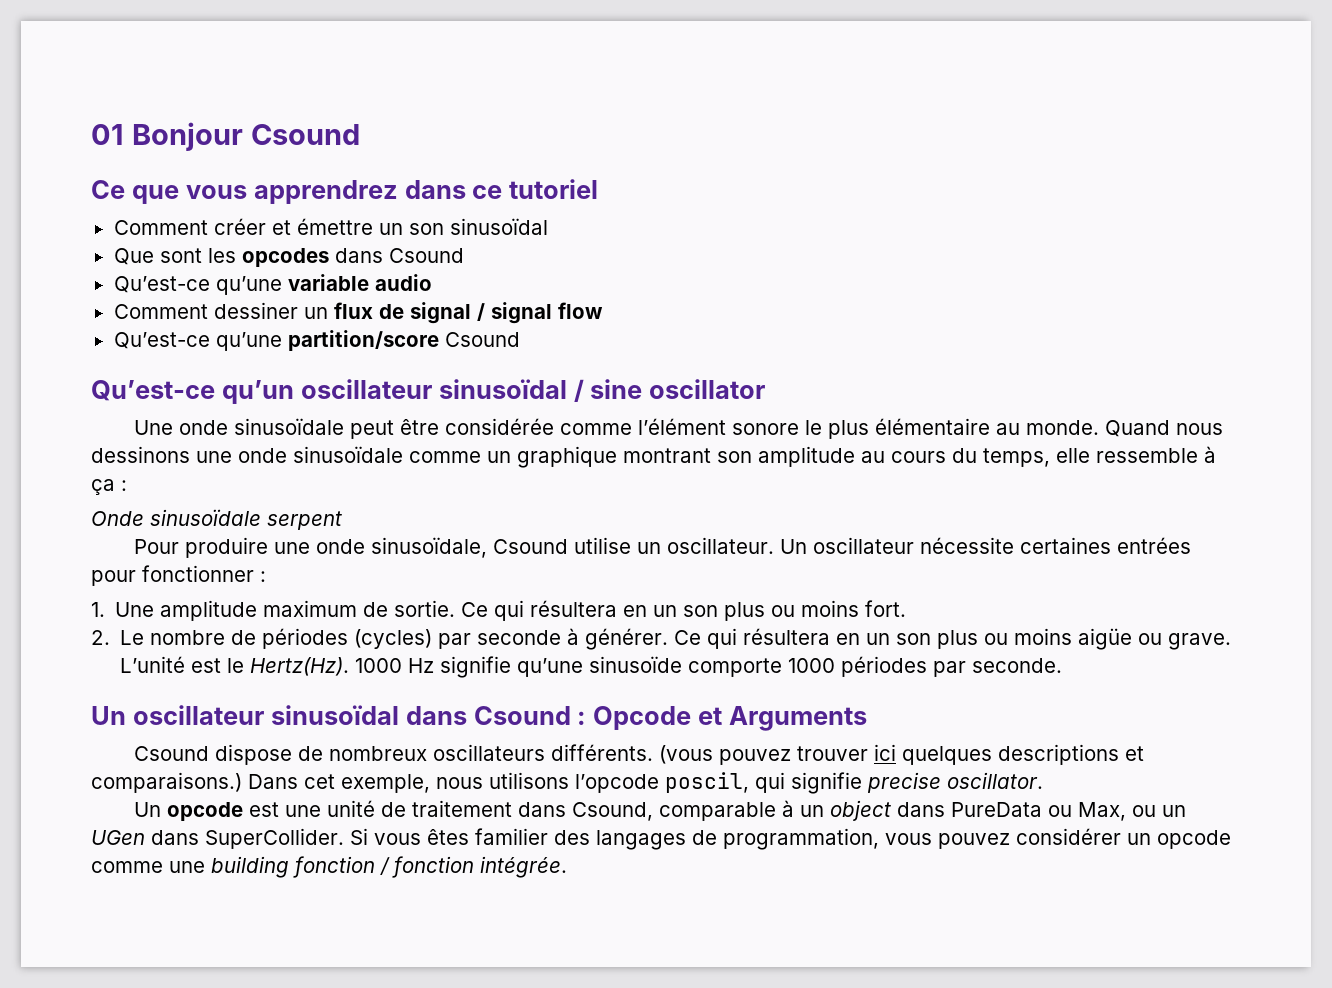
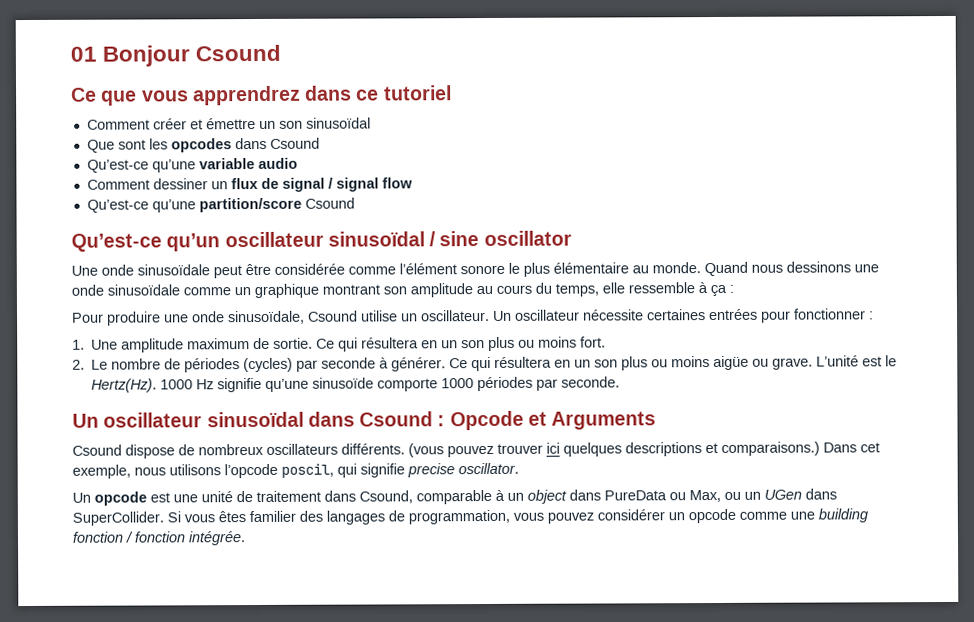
- Onde sinusoïdale serpent

